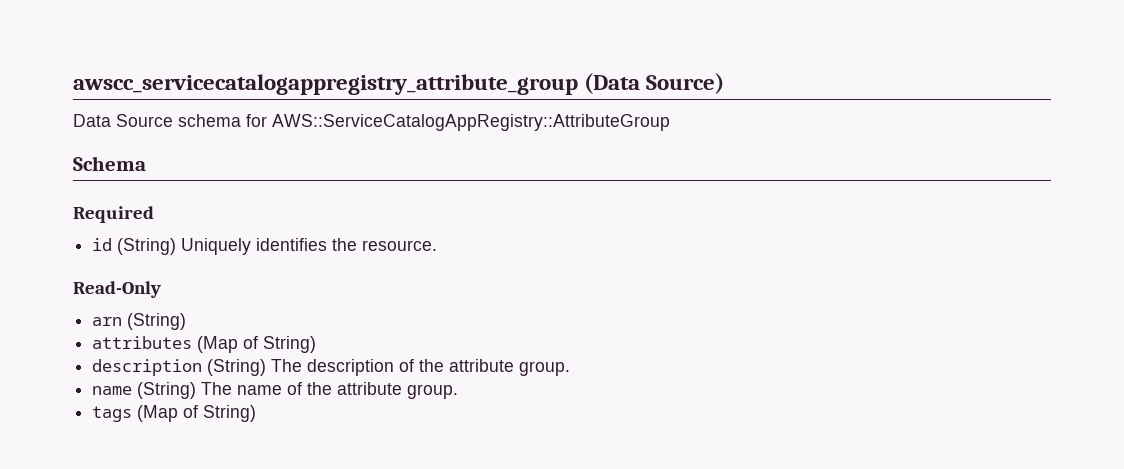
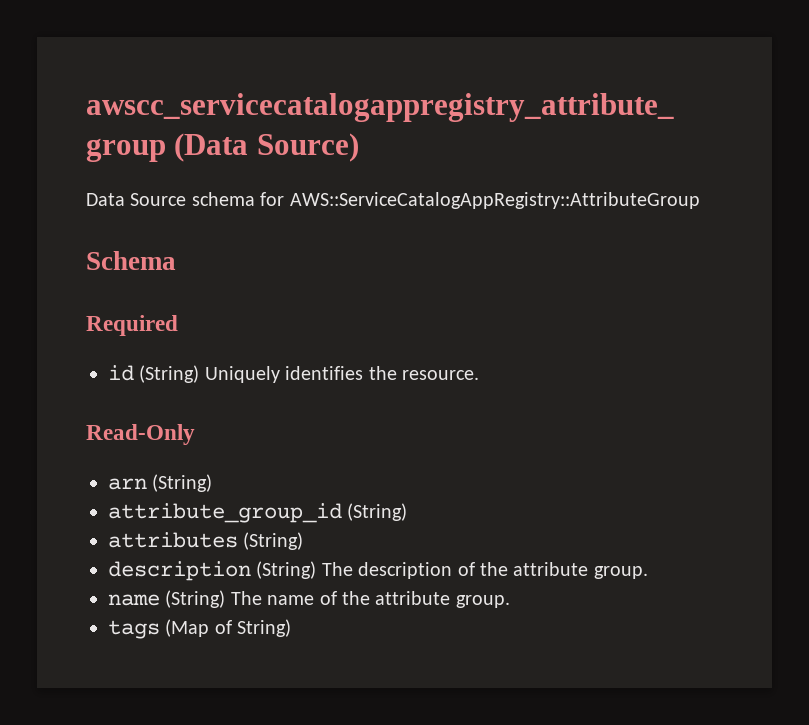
+ attribute_group_id (String)
- attributes (Map of String)
+ attributes (String)

